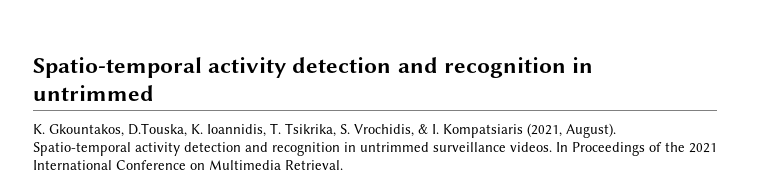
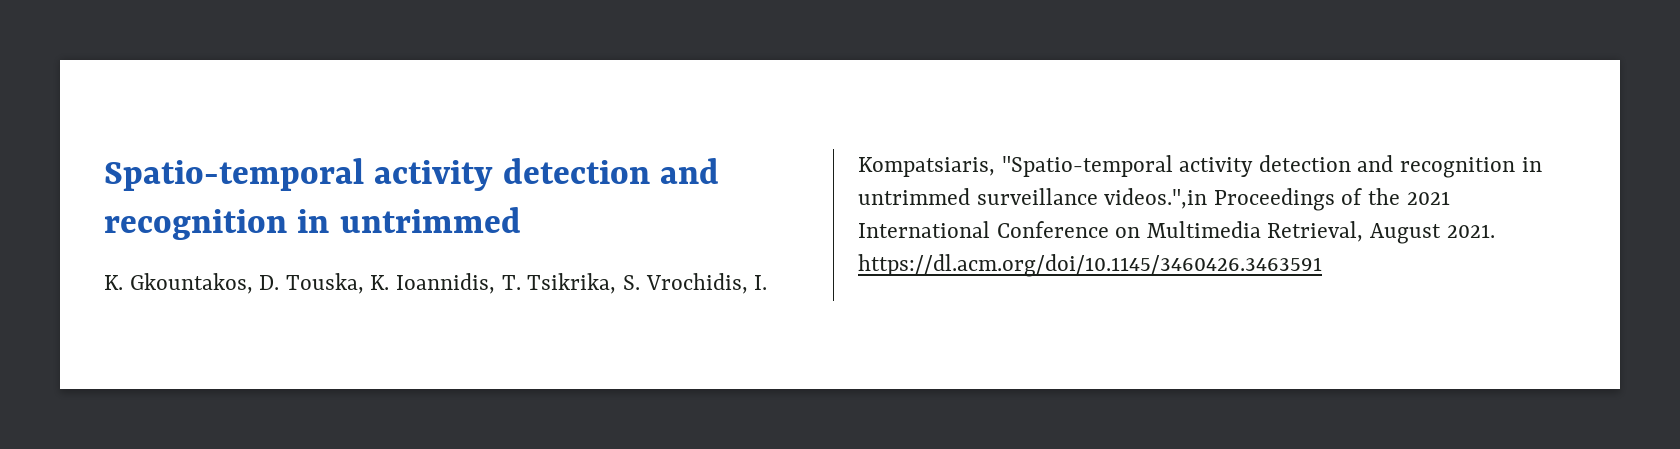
- K. Gkountakos, D.Touska, K. Ioannidis, T. Tsikrika, S. Vrochidis, & I. Kompatsiaris (2021, August). Spatio-temporal activity detection and recognition in untrimmed surveillance videos. In Proceedings of the 2021 International Conference on Multimedia Retrieval.
+ K. Gkountakos, D. Touska, K. Ioannidis, T. Tsikrika, S. Vrochidis, I. Kompatsiaris, "Spatio-temporal activity detection and recognition in untrimmed surveillance videos.",in Proceedings of the 2021 International Conference on Multimedia Retrieval, August 2021. https://dl.acm.org/doi/10.1145/3460426.3463591

